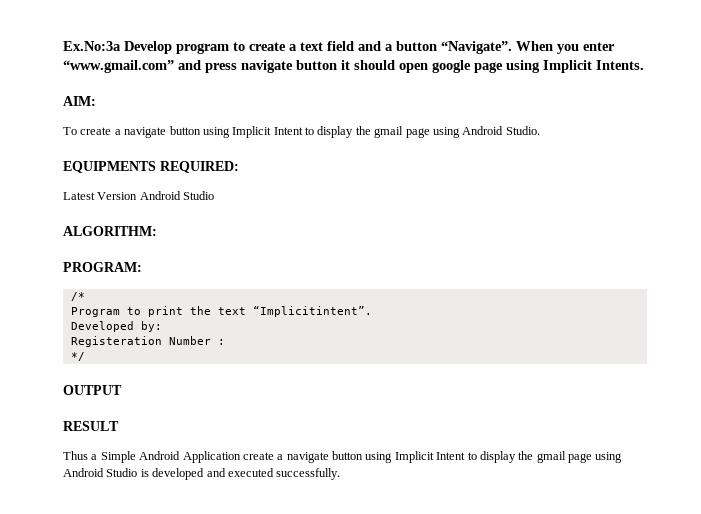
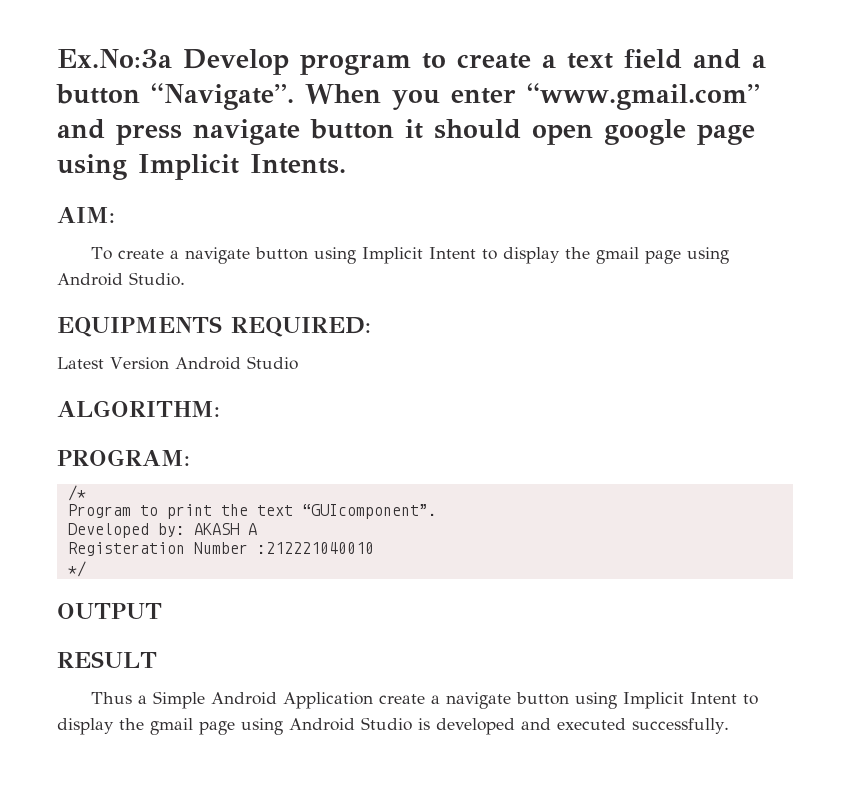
- Program to print the text “Implicitintent”.
+ Program to print the text “GUIcomponent”.
- Developed by:
+ Developed by: AKASH A
- Registeration Number :
+ Registeration Number :212221040010

